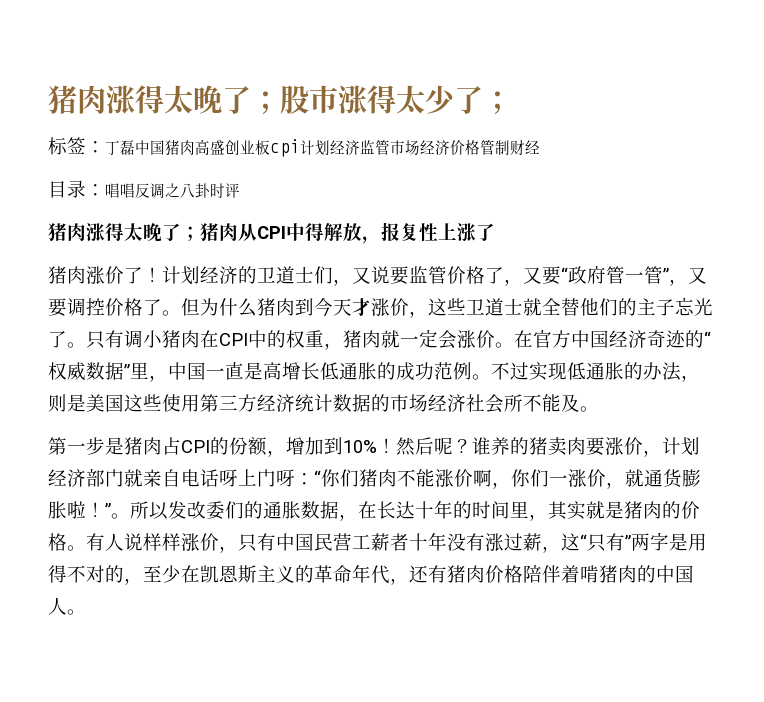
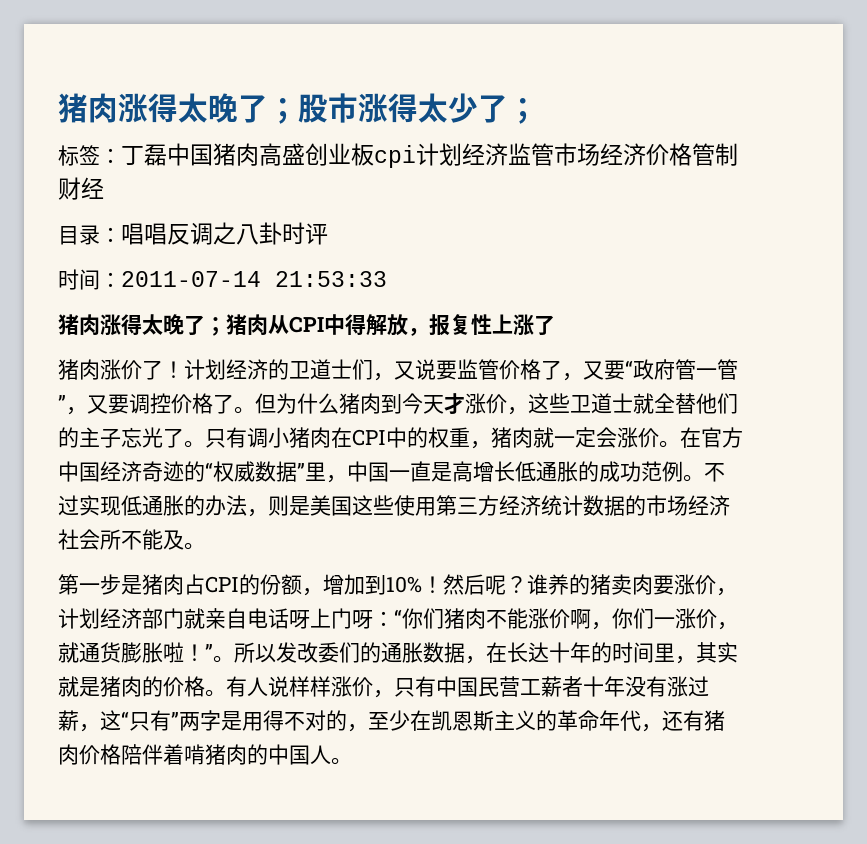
+ 时间：2011-07-14 21:53:33

